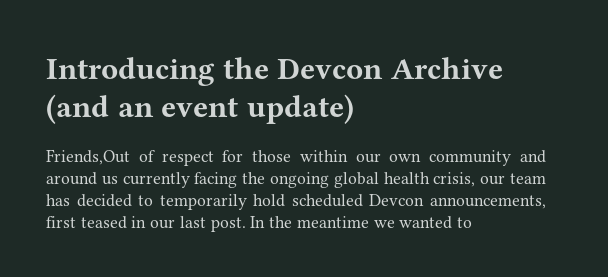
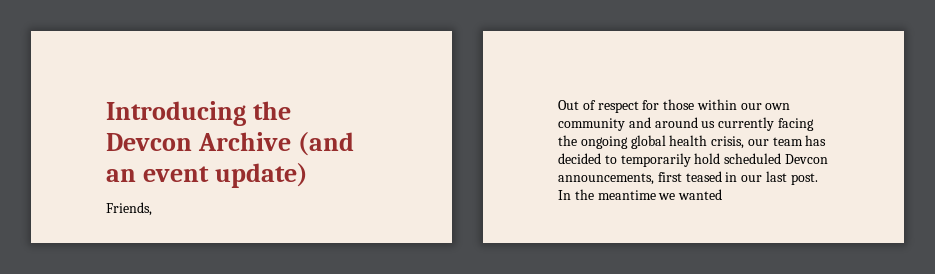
- Friends,Out of respect for those within our own community and around us currently facing the ongoing global health crisis, our team has decided to temporarily hold scheduled Devcon announcements, first teased in our last post.
+ Friends,
+ Out of respect for those within our own community and around us currently facing the ongoing global health crisis, our team has decided to temporarily hold scheduled Devcon announcements, first teased in our last post.
- In the meantime we wanted to
+ In the meantime we wanted

